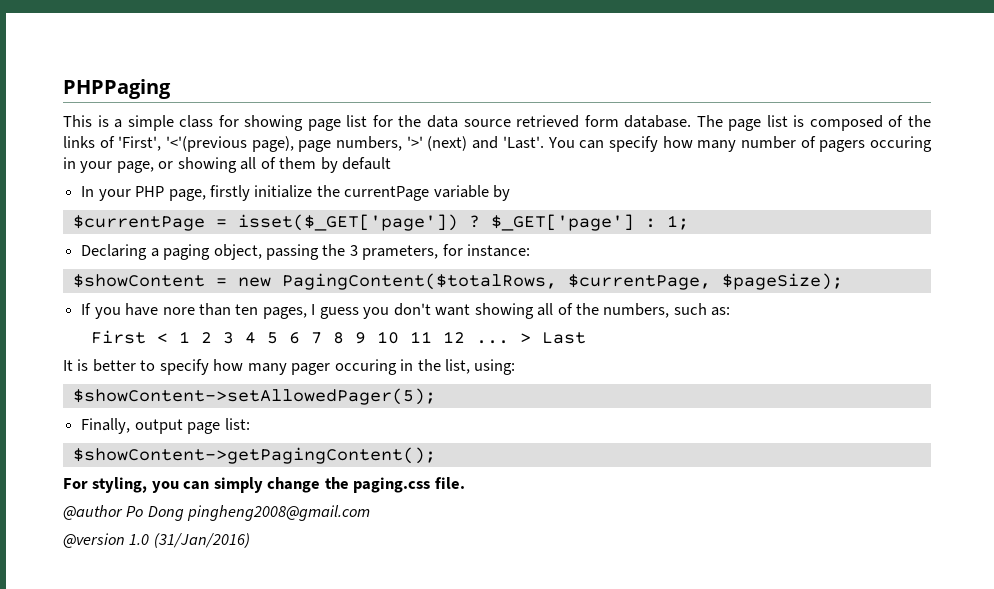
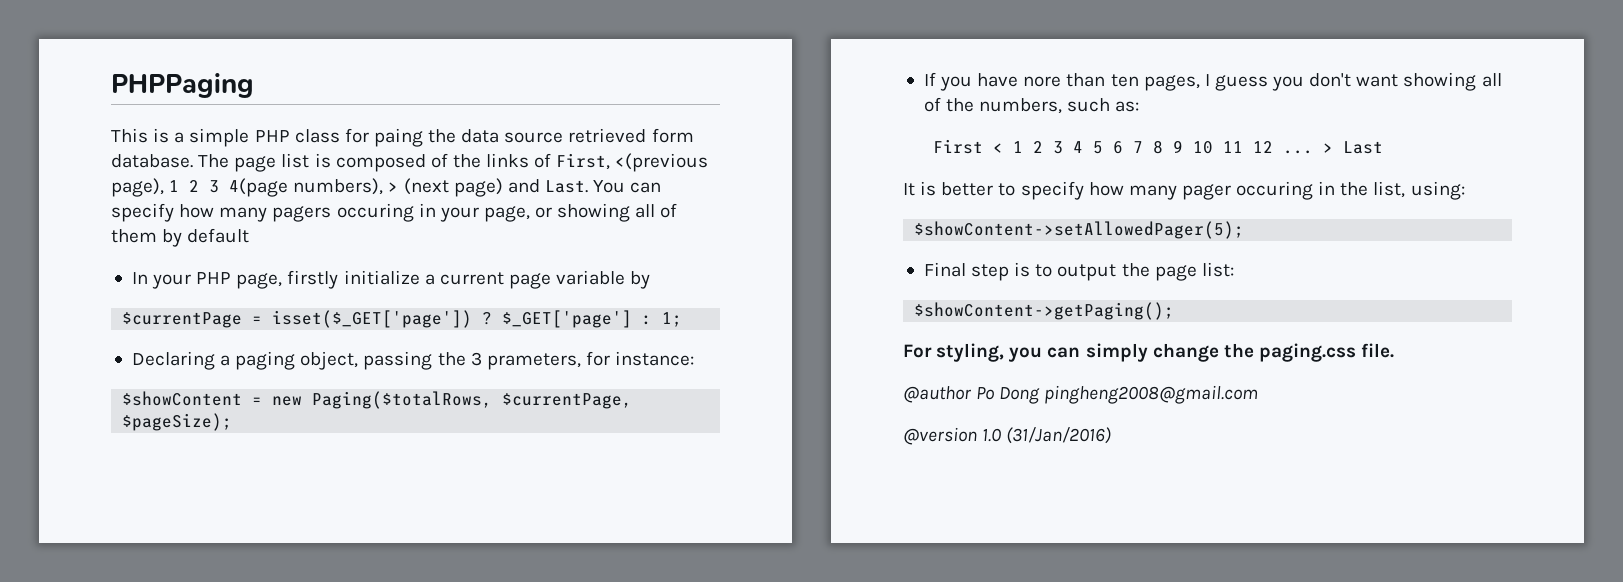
- This is a simple class for showing page list for the data source retrieved form database.
+ This is a simple PHP class for paing the data source retrieved form database.
- The page list is composed of the links of 'First', '<'(previous page), page numbers, '>' (next) and 'Last'.
+ The page list is composed of the links of First, <(previous page), 1 2 3 4(page numbers), > (next page) and Last.
- You can specify how many number of pagers occuring in your page, or showing all of them by default
+ You can specify how many pagers occuring in your page, or showing all of them by default
- In your PHP page, firstly initialize the currentPage variable by
+ In your PHP page, firstly initialize a current page variable by
- $showContent = new PagingContent($totalRows, $currentPage, $pageSize);
+ $showContent = new Paging($totalRows, $currentPage, $pageSize);
- Finally, output page list:
+ Final step is to output the page list:
- $showContent->getPagingContent();
+ $showContent->getPaging();

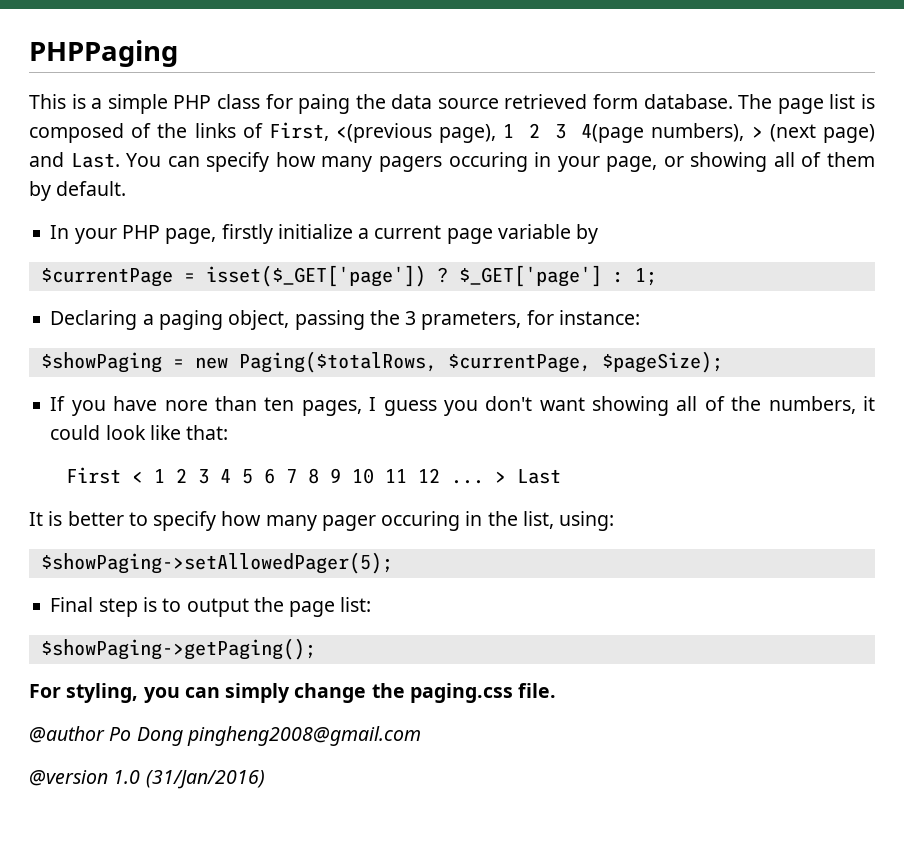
- You can specify how many pagers occuring in your page, or showing all of them by default
+ You can specify how many pagers occuring in your page, or showing all of them by default.
- $showContent = new Paging($totalRows, $currentPage, $pageSize);
+ $showPaging = new Paging($totalRows, $currentPage, $pageSize);
- If you have nore than ten pages, I guess you don't want showing all of the numbers, such as:
+ If you have nore than ten pages, I guess you don't want showing all of the numbers, it could look like that:
- $showContent->setAllowedPager(5);
+ $showPaging->setAllowedPager(5);
- $showContent->getPaging();
+ $showPaging->getPaging();

